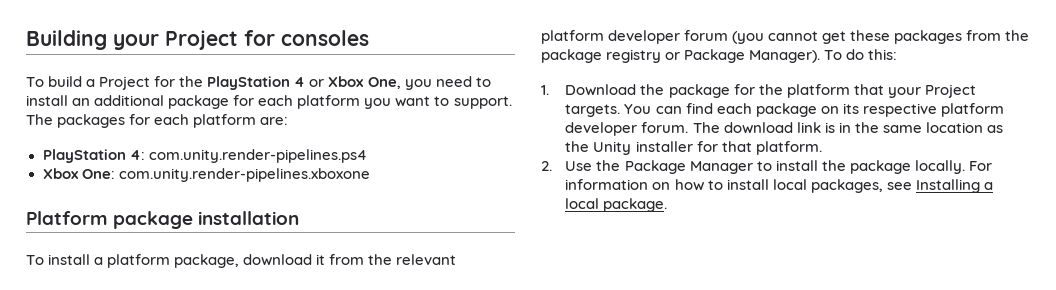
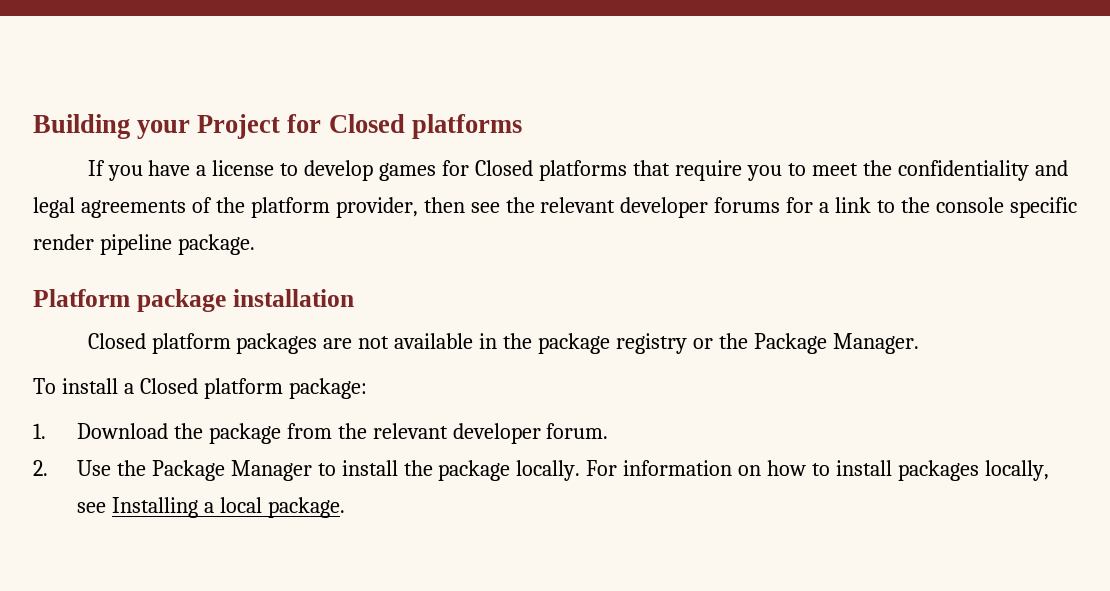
- Building your Project for consoles
- To build a Project for the PlayStation 4 or Xbox One, you need to install an additional package for each platform you want to support. The packages for each platform are:
- PlayStation 4: com.unity.render-pipelines.ps4
- Xbox One: com.unity.render-pipelines.xboxone
+ Building your Project for Closed platforms
+ If you have a license to develop games for Closed platforms that require you to meet the confidentiality and legal agreements of the platform provider, then see the relevant developer forums for a link to the console specific render pipeline package.
  Platform package installation
- To install a platform package, download it from the relevant platform developer forum (you cannot get these packages from the package registry or Package Manager). To do this:
- 1. Download the package for the platform that your Project targets. You can find each package on its respective platform developer forum. The download link is in the same location as the Unity installer for that platform.
+ Closed platform packages are not available in the package registry or the Package Manager.
+ To install a Closed platform package:
+ 1. Download the package from the relevant developer forum.
- For information on how to install local packages, see Installing a local package.
+ For information on how to install packages locally, see Installing a local package.

